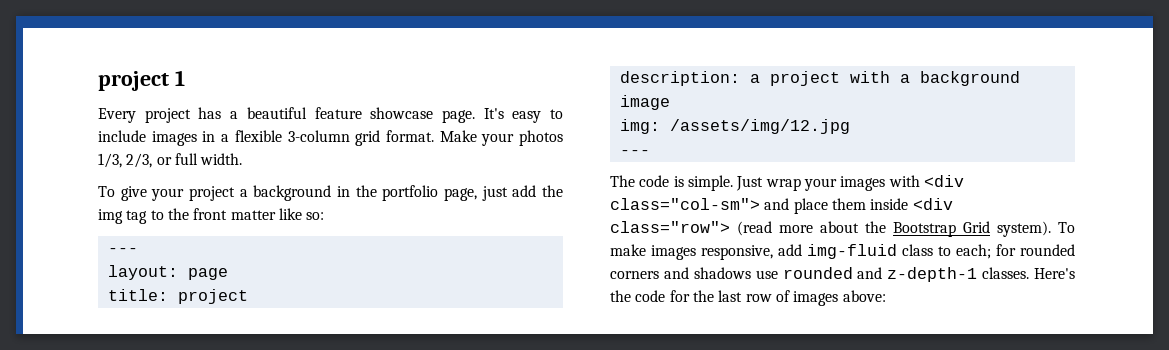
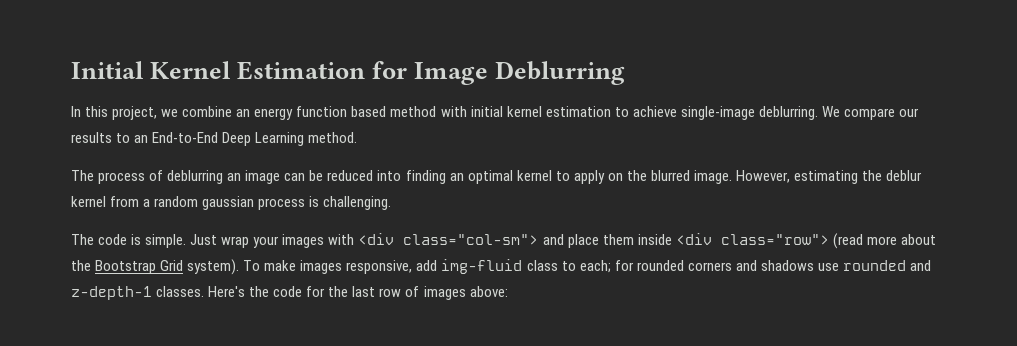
- project 1
- Every project has a beautiful feature showcase page. It's easy to include images in a flexible 3-column grid format. Make your photos 1/3, 2/3, or full width.
- To give your project a background in the portfolio page, just add the img tag to the front matter like so:
- ---
- layout: page
- title: project
- description: a project with a background image
- img: /assets/img/12.jpg
- ---
+ Initial Kernel Estimation for Image Deblurring
+ In this project, we combine an energy function based method with initial kernel estimation to achieve single-image deblurring. We compare our results to an End-to-End Deep Learning method.
+ The process of deblurring an image can be reduced into finding an optimal kernel to apply on the blurred image. However, estimating the deblur kernel from a random gaussian process is challenging.

